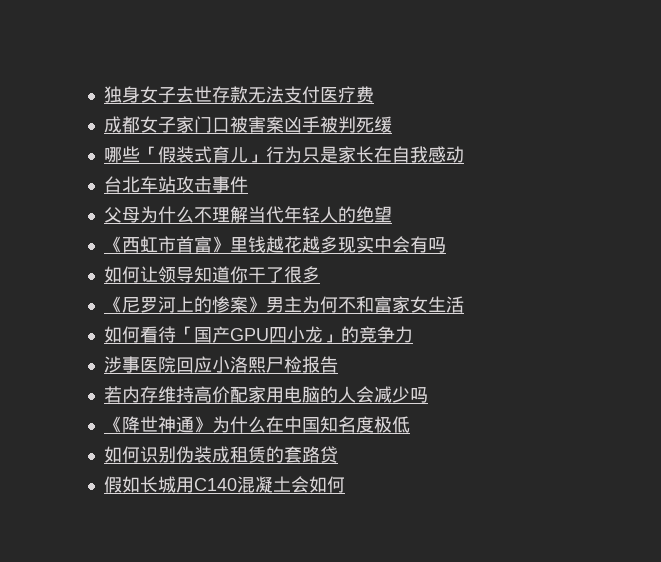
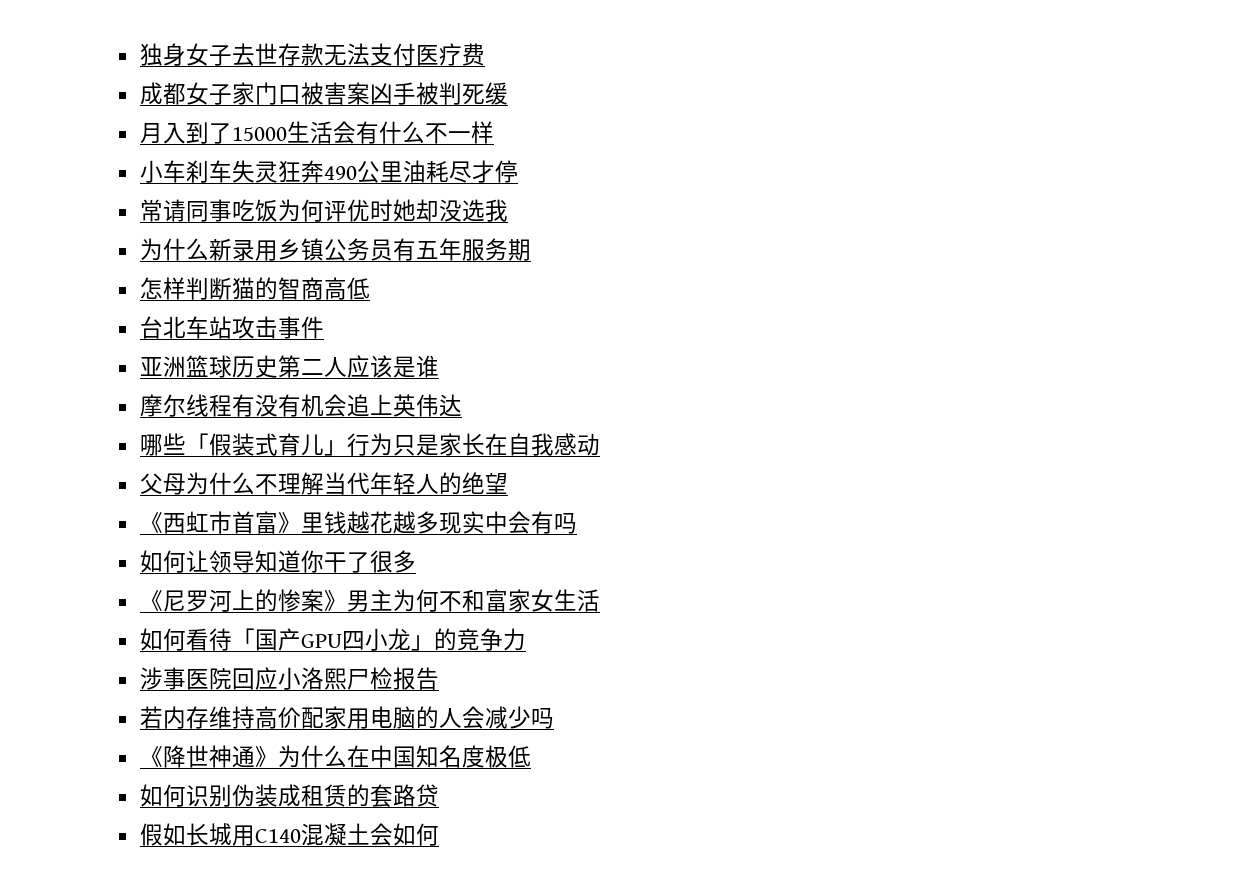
+ 月入到了15000生活会有什么不一样
+ 小车刹车失灵狂奔490公里油耗尽才停
+ 常请同事吃饭为何评优时她却没选我
+ 为什么新录用乡镇公务员有五年服务期
+ 怎样判断猫的智商高低
+ 台北车站攻击事件
+ 亚洲篮球历史第二人应该是谁
+ 摩尔线程有没有机会追上英伟达
- 台北车站攻击事件

